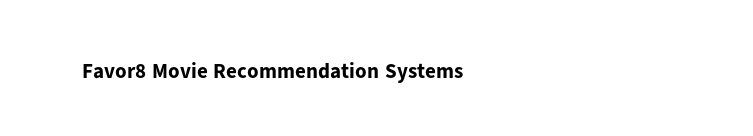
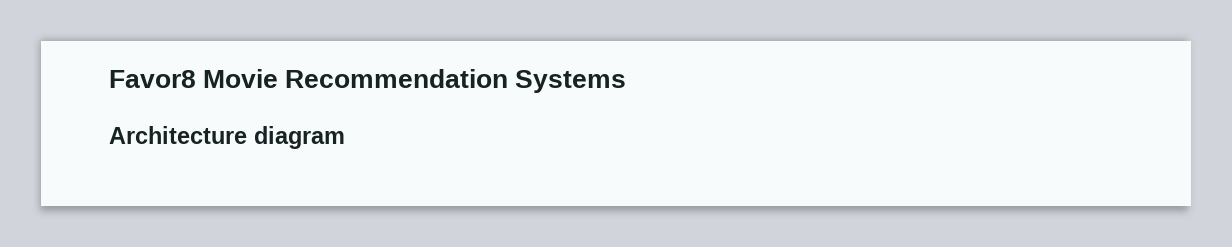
+ Architecture diagram

